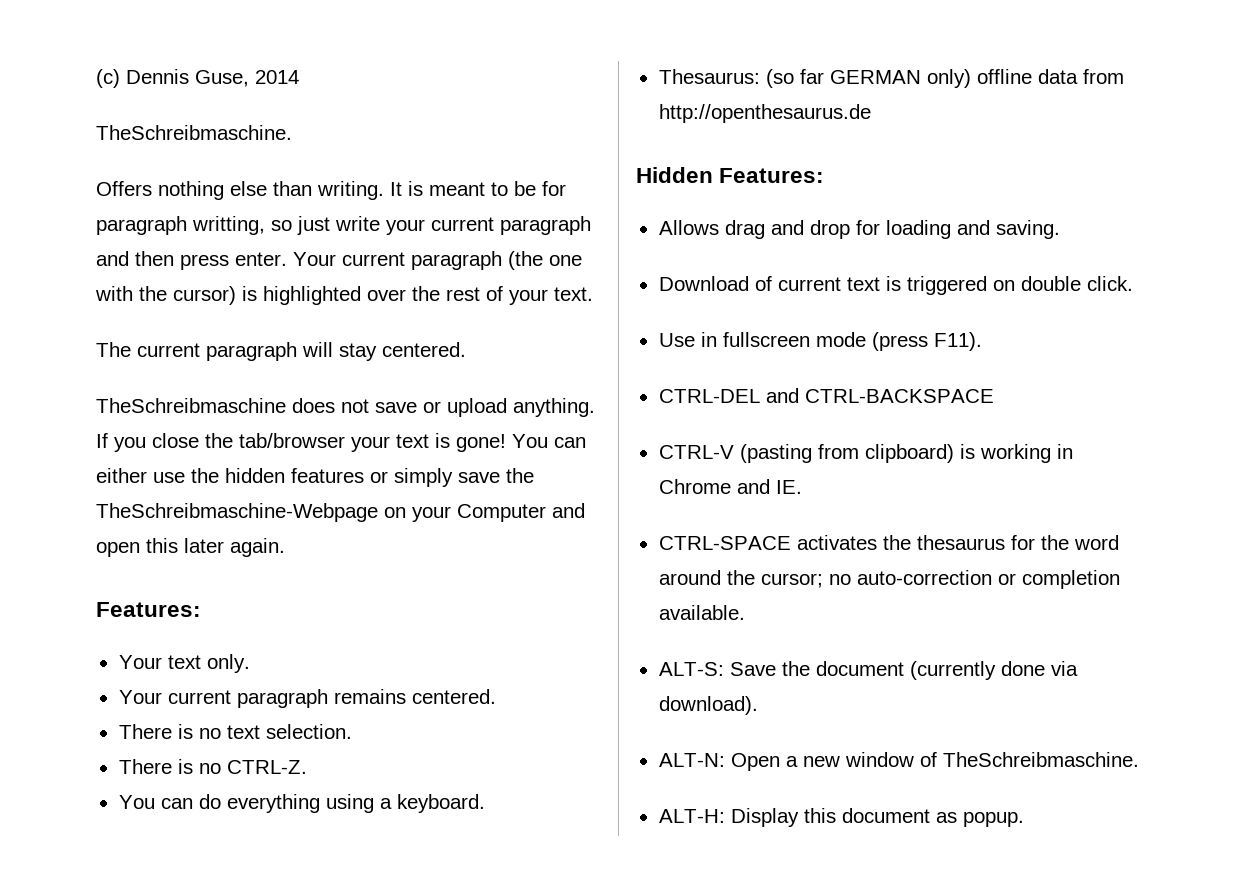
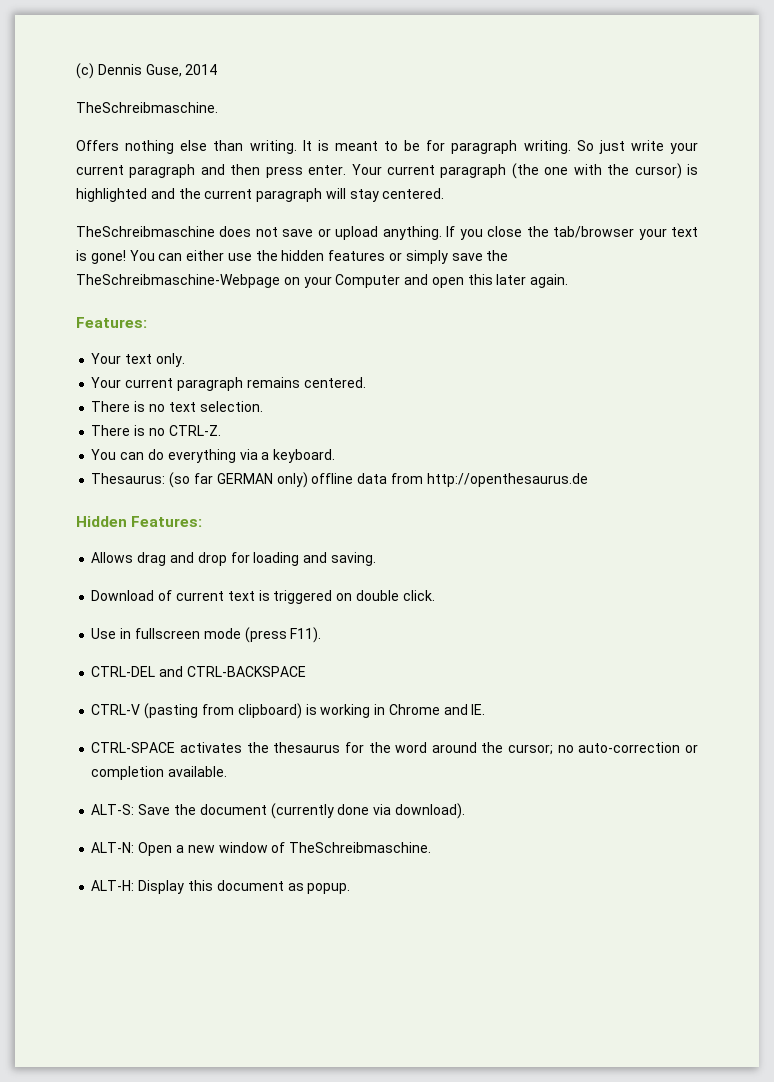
- It is meant to be for paragraph writting, so just write your current paragraph and then press enter.
+ It is meant to be for paragraph writing. So just write your current paragraph and then press enter.
- Your current paragraph (the one with the cursor) is highlighted over the rest of your text.
- The current paragraph will stay centered.
+ Your current paragraph (the one with the cursor) is highlighted and the current paragraph will stay centered.
- You can do everything using a keyboard.
+ You can do everything via a keyboard.

